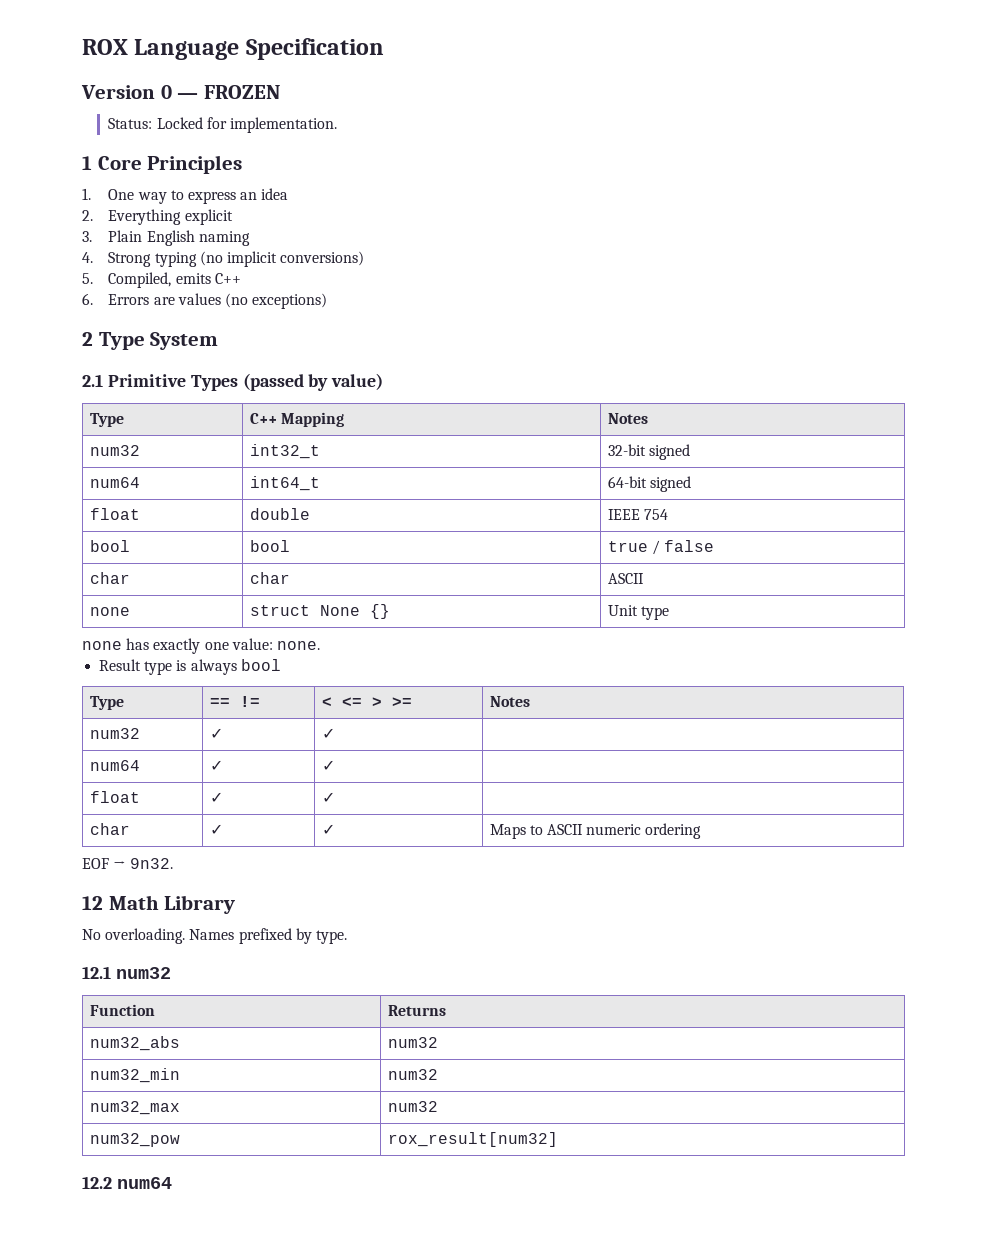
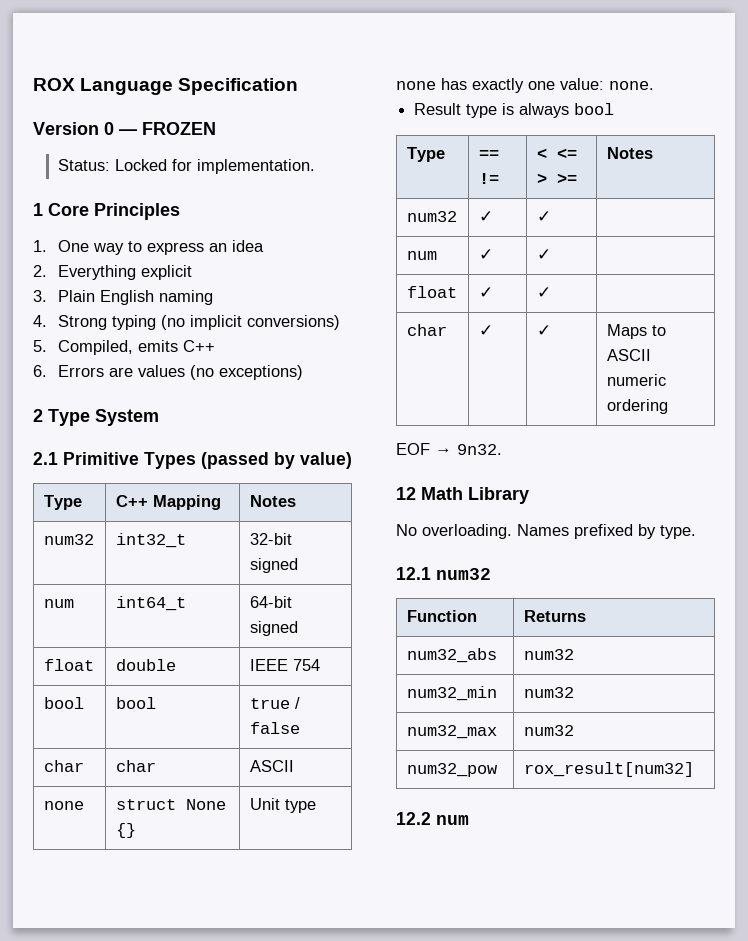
- num64 | int64_t | 64-bit signed
+ num | int64_t | 64-bit signed
- num64 | ✓ | ✓ |
+ num | ✓ | ✓ |
- 12.2 num64
+ 12.2 num

